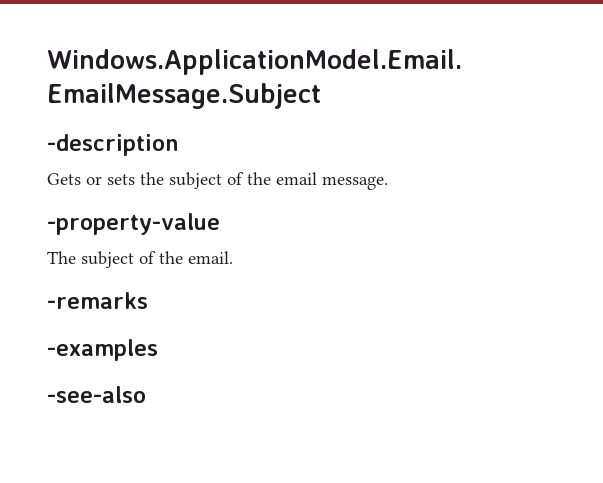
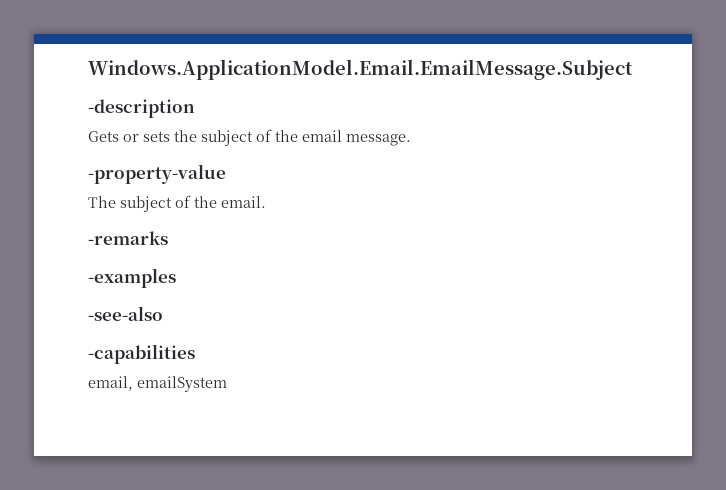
+ -capabilities
+ email, emailSystem

